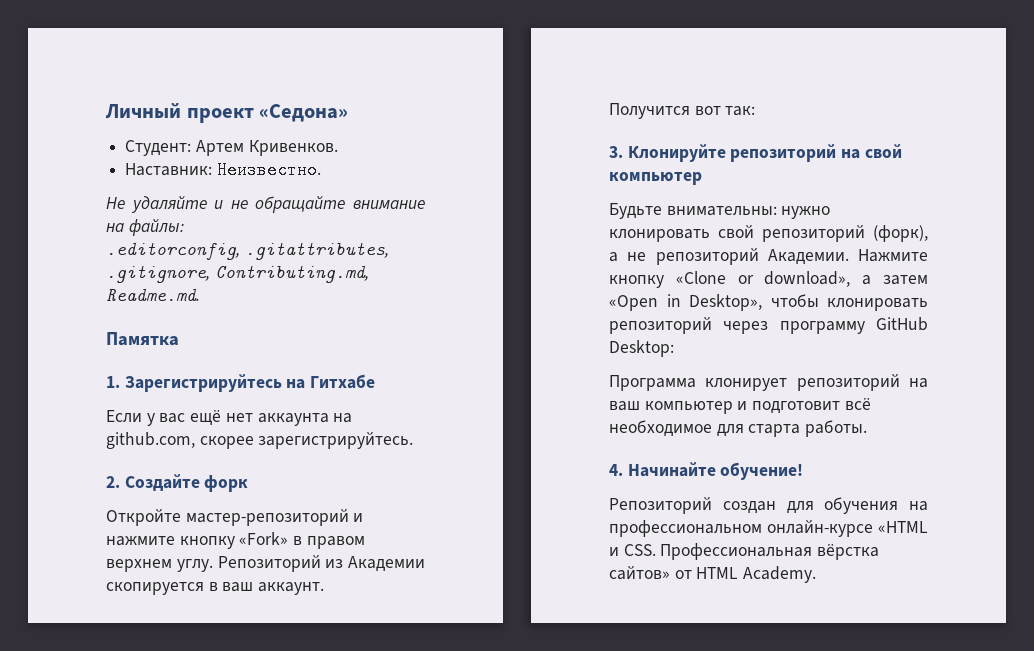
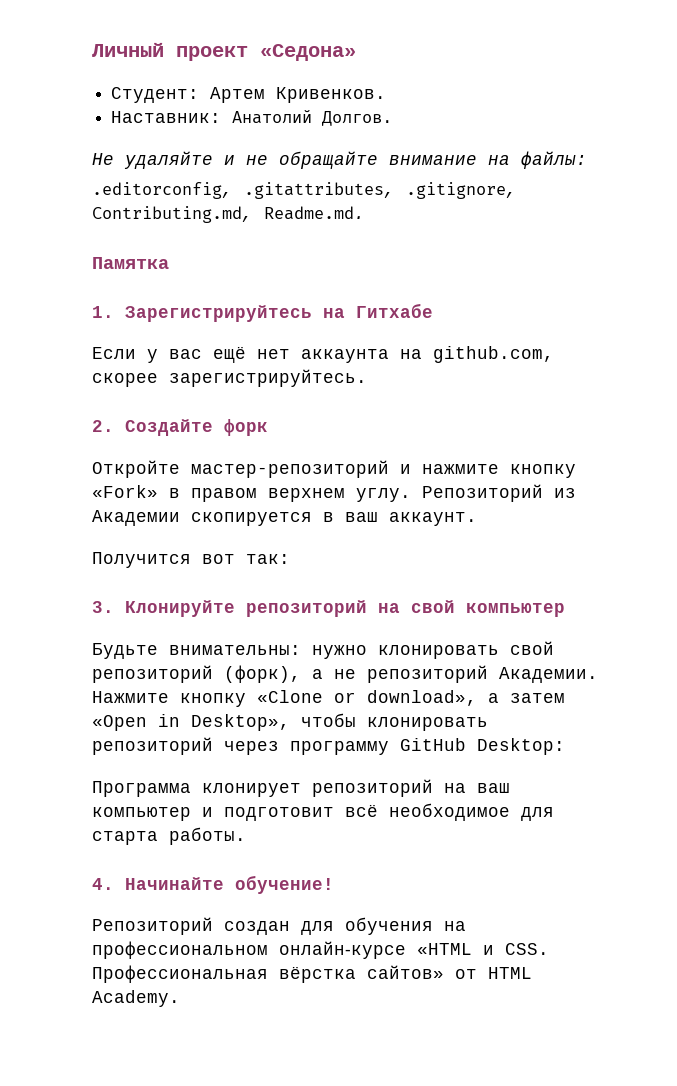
- Наставник: Неизвестно.
+ Наставник: Анатолий Долгов.

